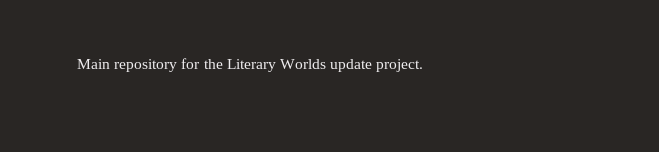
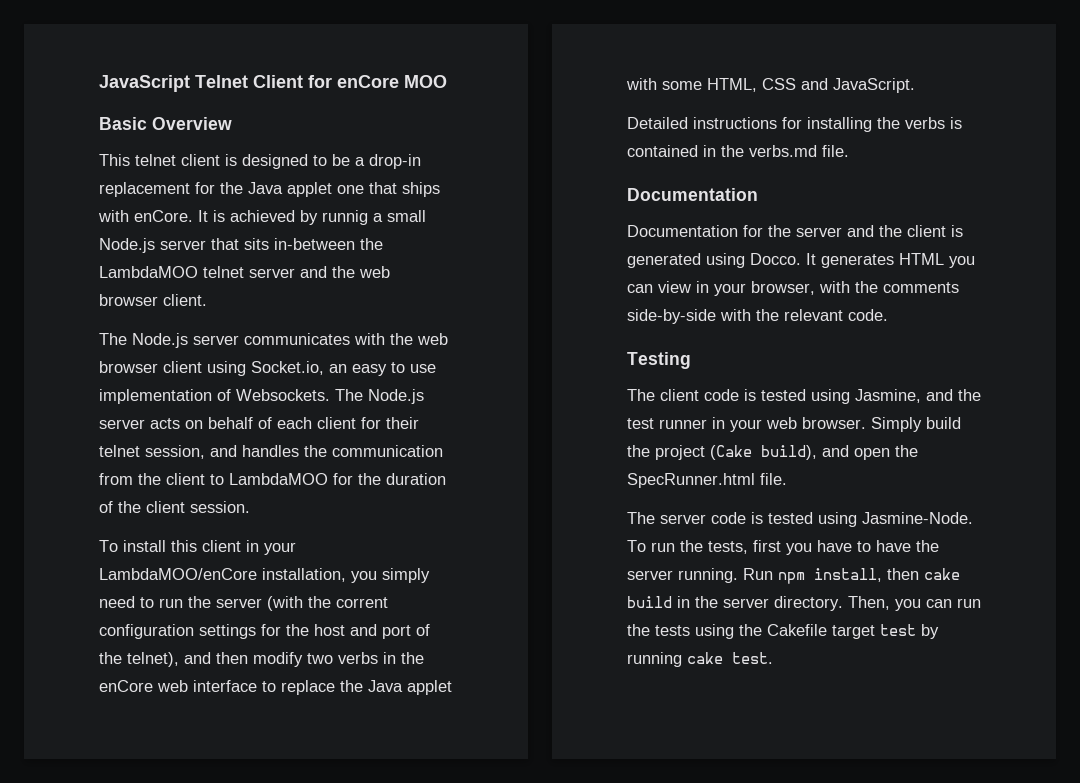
- Main repository for the Literary Worlds update project.
+ JavaScript Telnet Client for enCore MOO
+ Basic Overview
+ This telnet client is designed to be a drop-in replacement for the Java applet one that ships with enCore. It is achieved by runnig a small Node.js server that sits in-between the LambdaMOO telnet server and the web browser client.
+ The Node.js server communicates with the web browser client using Socket.io, an easy to use implementation of Websockets. The Node.js server acts on behalf of each client for their telnet session, and handles the communication from the client to LambdaMOO for the duration of the client session.
+ To install this client in your LambdaMOO/enCore installation, you simply need to run the server (with the corrent configuration settings for the host and port of the telnet), and then modify two verbs in the enCore web interface to replace the Java applet with some HTML, CSS and JavaScript.
+ Detailed instructions for installing the verbs is contained in the verbs.md file.
+ Documentation
+ Documentation for the server and the client is generated using Docco. It generates HTML you can view in your browser, with the comments side-by-side with the relevant code.
+ Testing
+ The client code is tested using Jasmine, and the test runner in your web browser. Simply build the project (Cake build), and open the SpecRunner.html file.
+ The server code is tested using Jasmine-Node. To run the tests, first you have to have the server running. Run npm install, then cake build in the server directory. Then, you can run the tests using the Cakefile target test by running cake test.

